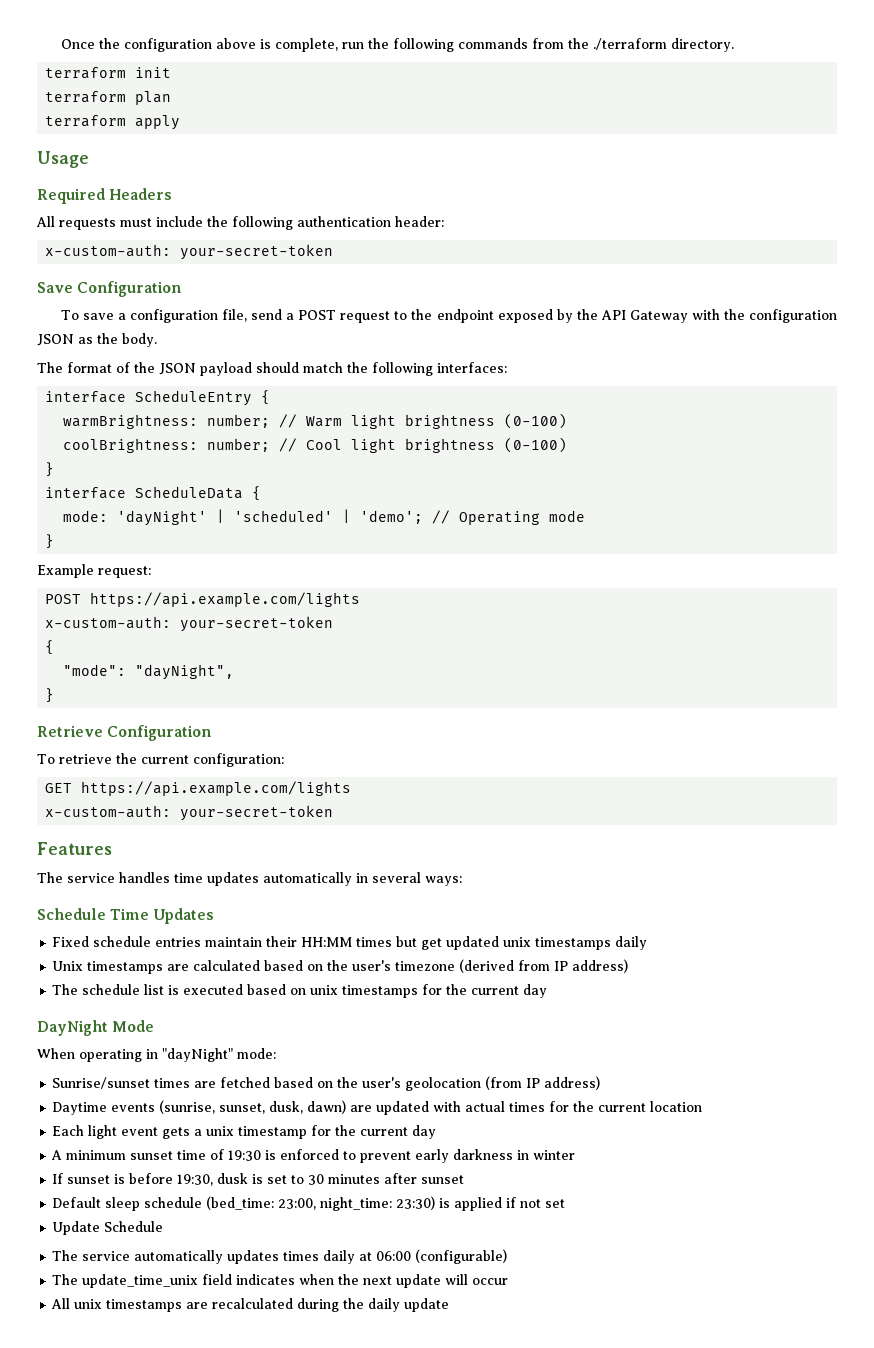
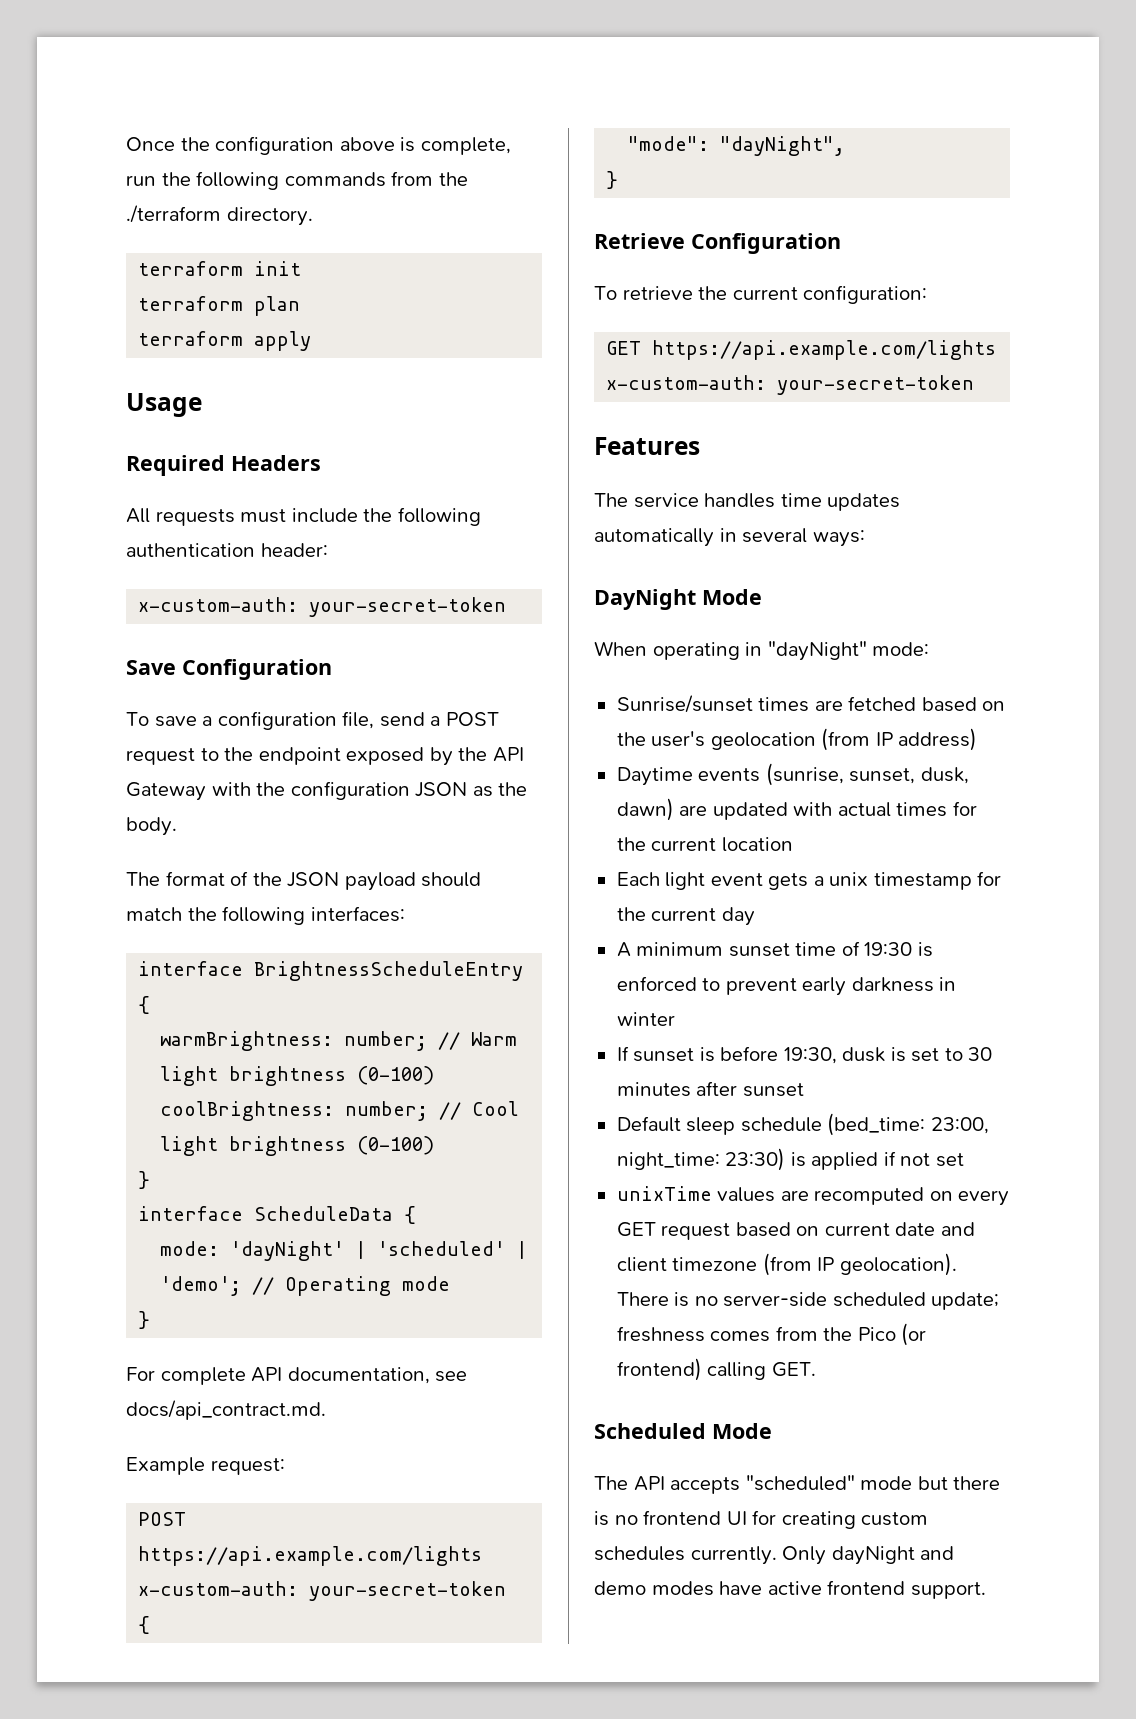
- interface ScheduleEntry {
+ interface BrightnessScheduleEntry {
+ For complete API documentation, see docs/api_contract.md.
- Schedule Time Updates
- Fixed schedule entries maintain their HH:MM times but get updated unix timestamps daily
- Unix timestamps are calculated based on the user's timezone (derived from IP address)
- The schedule list is executed based on unix timestamps for the current day
- Update Schedule
- The service automatically updates times daily at 06:00 (configurable)
- The update_time_unix field indicates when the next update will occur
- All unix timestamps are recalculated during the daily update
+ unixTime values are recomputed on every GET request based on current date and client timezone (from IP geolocation). There is no server-side scheduled update; freshness comes from the Pico (or frontend) calling GET.
+ Scheduled Mode
+ The API accepts "scheduled" mode but there is no frontend UI for creating custom schedules currently. Only dayNight and demo modes have active frontend support.

